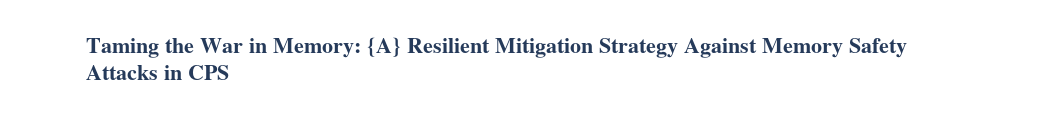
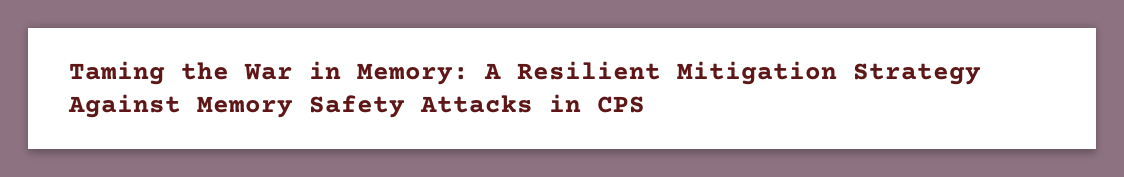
- Taming the War in Memory: {A} Resilient Mitigation Strategy Against Memory Safety Attacks in CPS
+ Taming the War in Memory: A Resilient Mitigation Strategy Against Memory Safety Attacks in CPS

